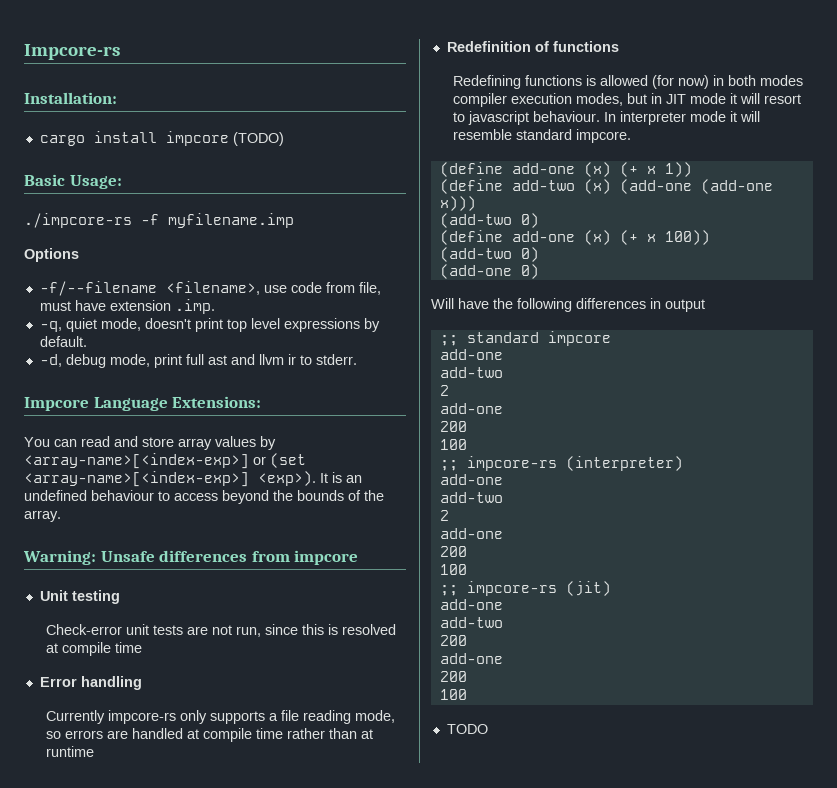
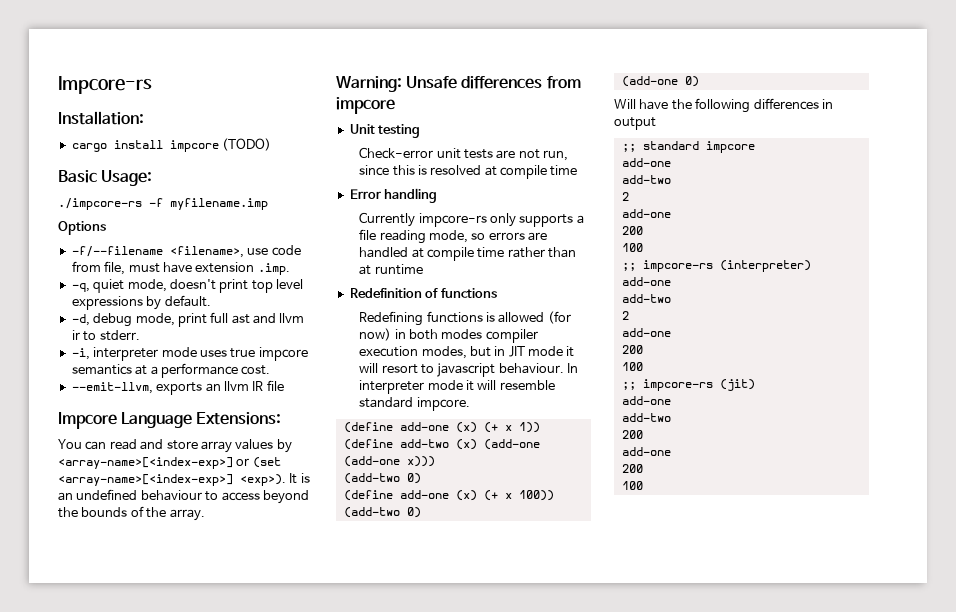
+ -i, interpreter mode uses true impcore semantics at a performance cost.
+ --emit-llvm, exports an llvm IR file
- TODO

